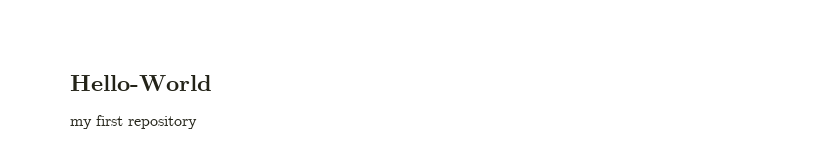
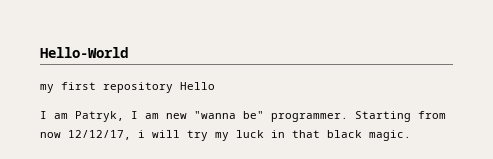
- my first repository
+ my first repository Hello
+ I am Patryk, I am new "wanna be" programmer. Starting from now 12/12/17, i will try my luck in that black magic.

